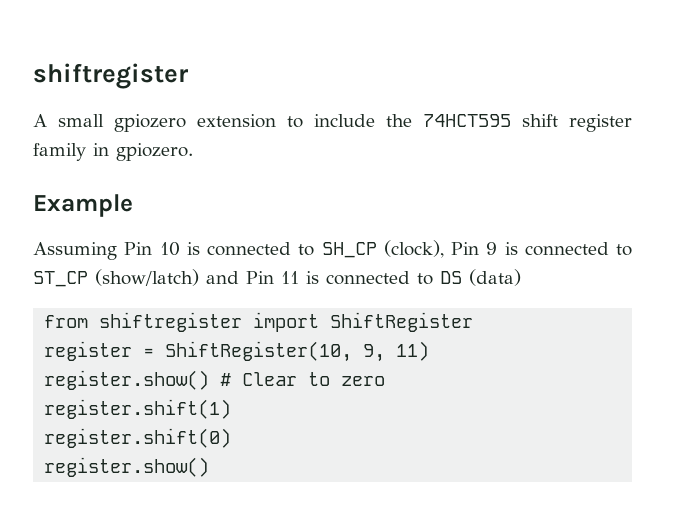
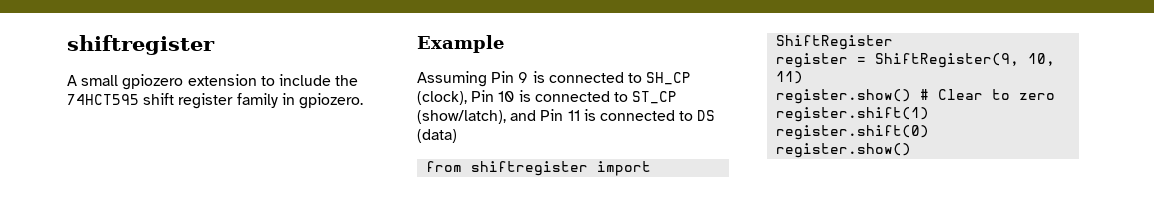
- Assuming Pin 10 is connected to SH_CP (clock), Pin 9 is connected to ST_CP (show/latch) and Pin 11 is connected to DS (data)
+ Assuming Pin 9 is connected to SH_CP (clock), Pin 10 is connected to ST_CP (show/latch), and Pin 11 is connected to DS (data)
- register = ShiftRegister(10, 9, 11)
+ register = ShiftRegister(9, 10, 11)

